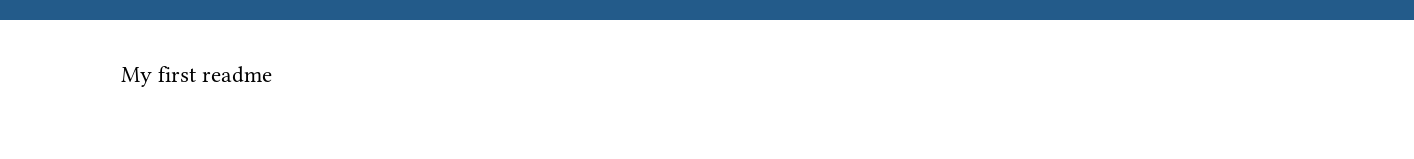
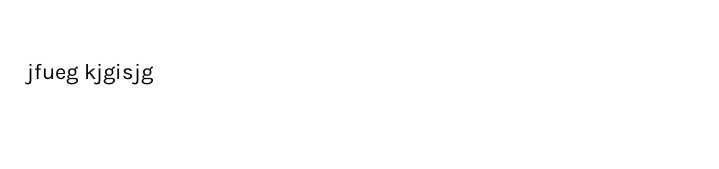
- My first readme
+ jfueg kjgisjg

